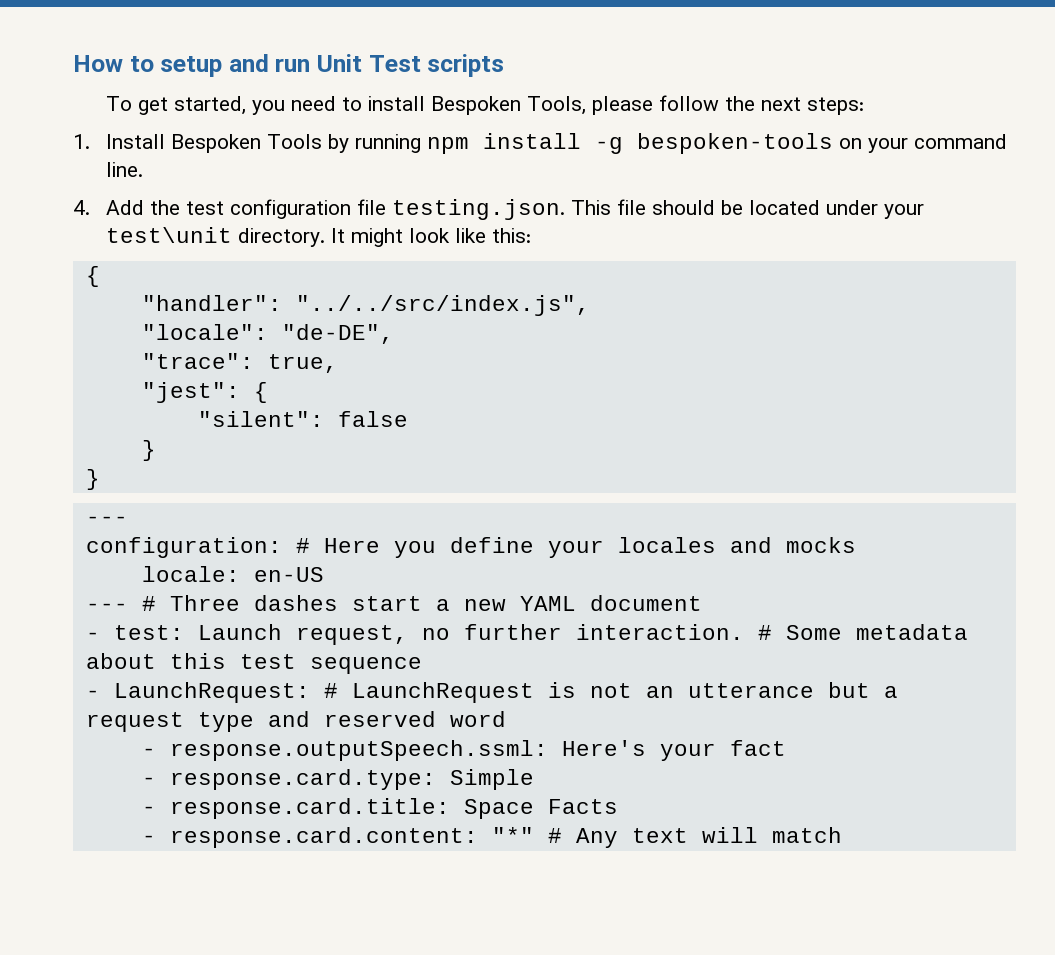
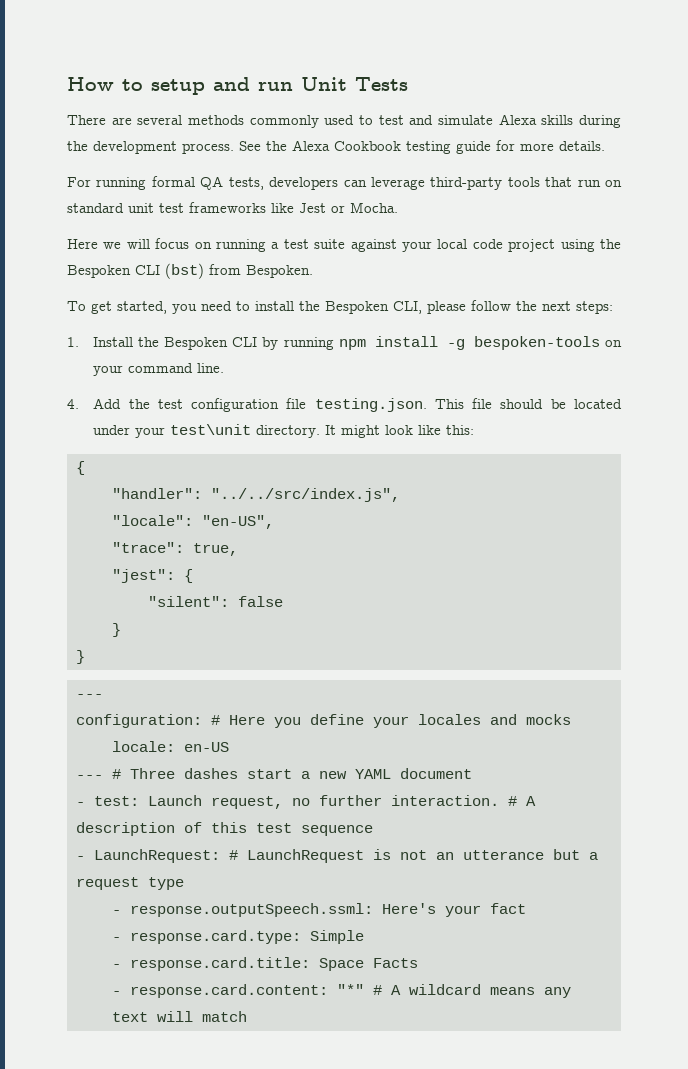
- How to setup and run Unit Test scripts
+ How to setup and run Unit Tests
+ There are several methods commonly used to test and simulate Alexa skills during the development process. See the Alexa Cookbook testing guide for more details.
+ For running formal QA tests, developers can leverage third-party tools that run on standard unit test frameworks like Jest or Mocha.
+ Here we will focus on running a test suite against your local code project using the Bespoken CLI (bst) from Bespoken.
- To get started, you need to install Bespoken Tools, please follow the next steps:
+ To get started, you need to install the Bespoken CLI, please follow the next steps:
- 1. Install Bespoken Tools by running npm install -g bespoken-tools on your command line.
+ 1. Install the Bespoken CLI by running npm install -g bespoken-tools on your command line.
- "locale": "de-DE",
+ "locale": "en-US",
- # Some metadata about this test sequence
+ # A description of this test sequence
- - LaunchRequest: # LaunchRequest is not an utterance but a request type and reserved word
+ - LaunchRequest: # LaunchRequest is not an utterance but a request type
- - response.card.content: "*" # Any text will match
+ - response.card.content: "*" # A wildcard means any text will match

